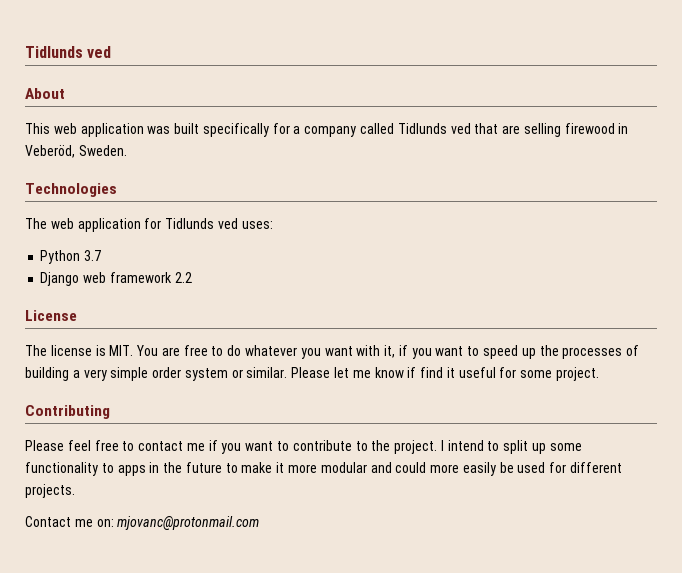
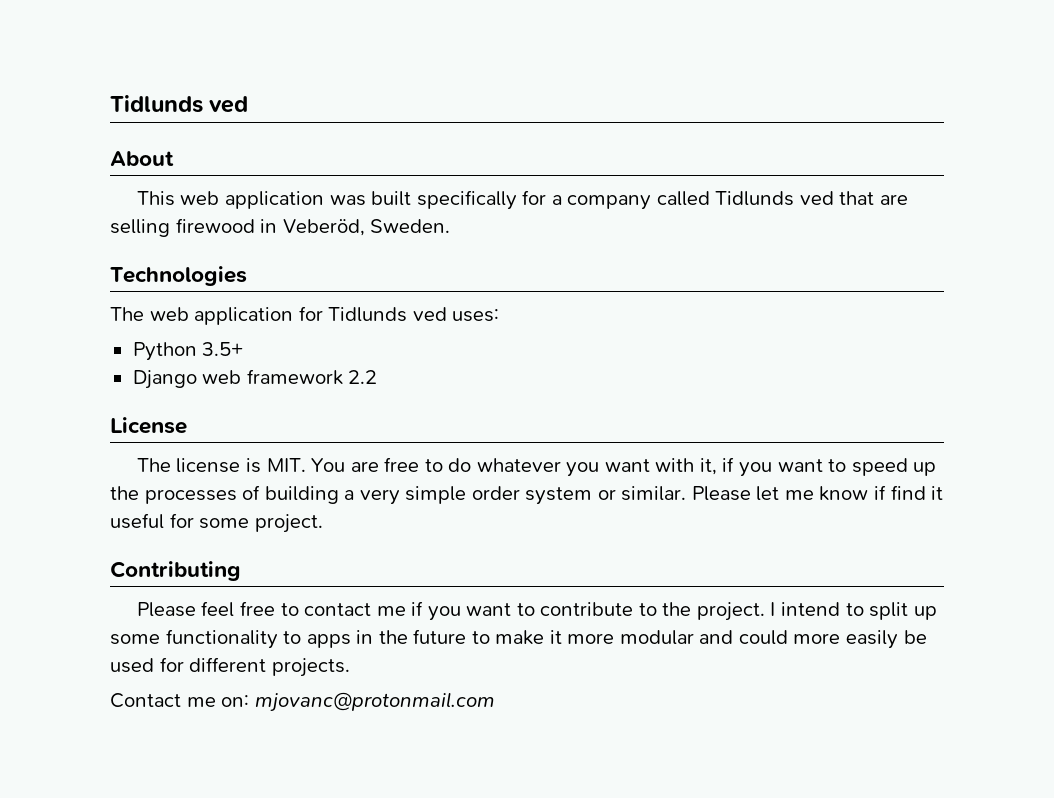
- Python 3.7
+ Python 3.5+

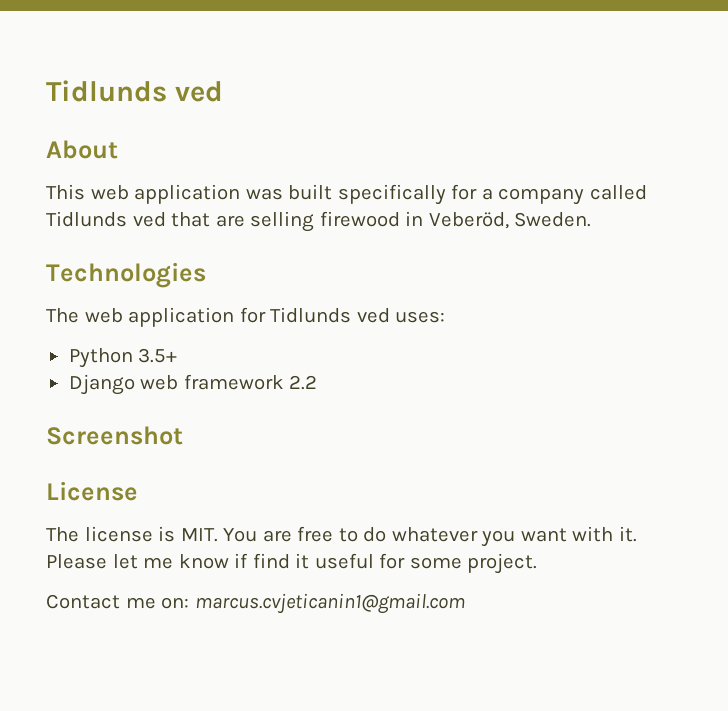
+ Screenshot
- The license is MIT. You are free to do whatever you want with it, if you want to speed up the processes of building a very simple order system or similar.
+ The license is MIT. You are free to do whatever you want with it.
- Contributing
- Please feel free to contact me if you want to contribute to the project. I intend to split up some functionality to apps in the future to make it more modular and could more easily be used for different projects.
- Contact me on: mjovanc@protonmail.com
+ Contact me on: marcus.cvjeticanin1@gmail.com

